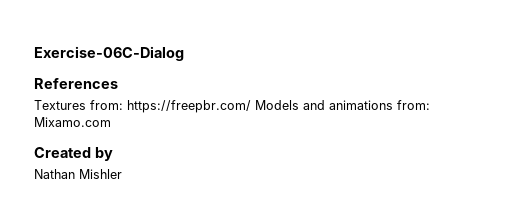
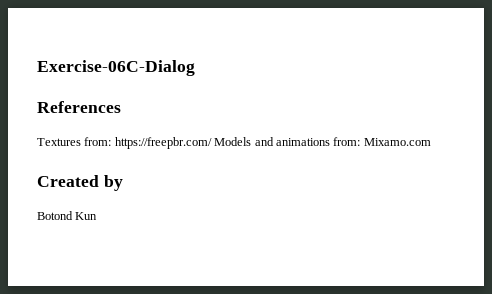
- Nathan Mishler
+ Botond Kun

